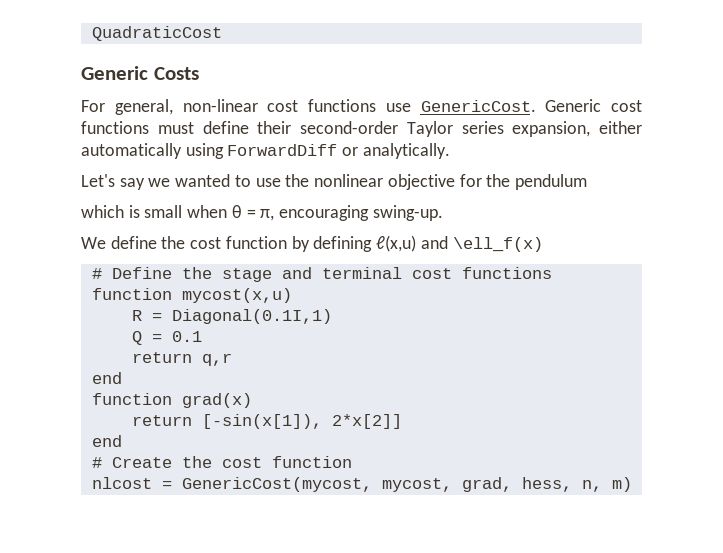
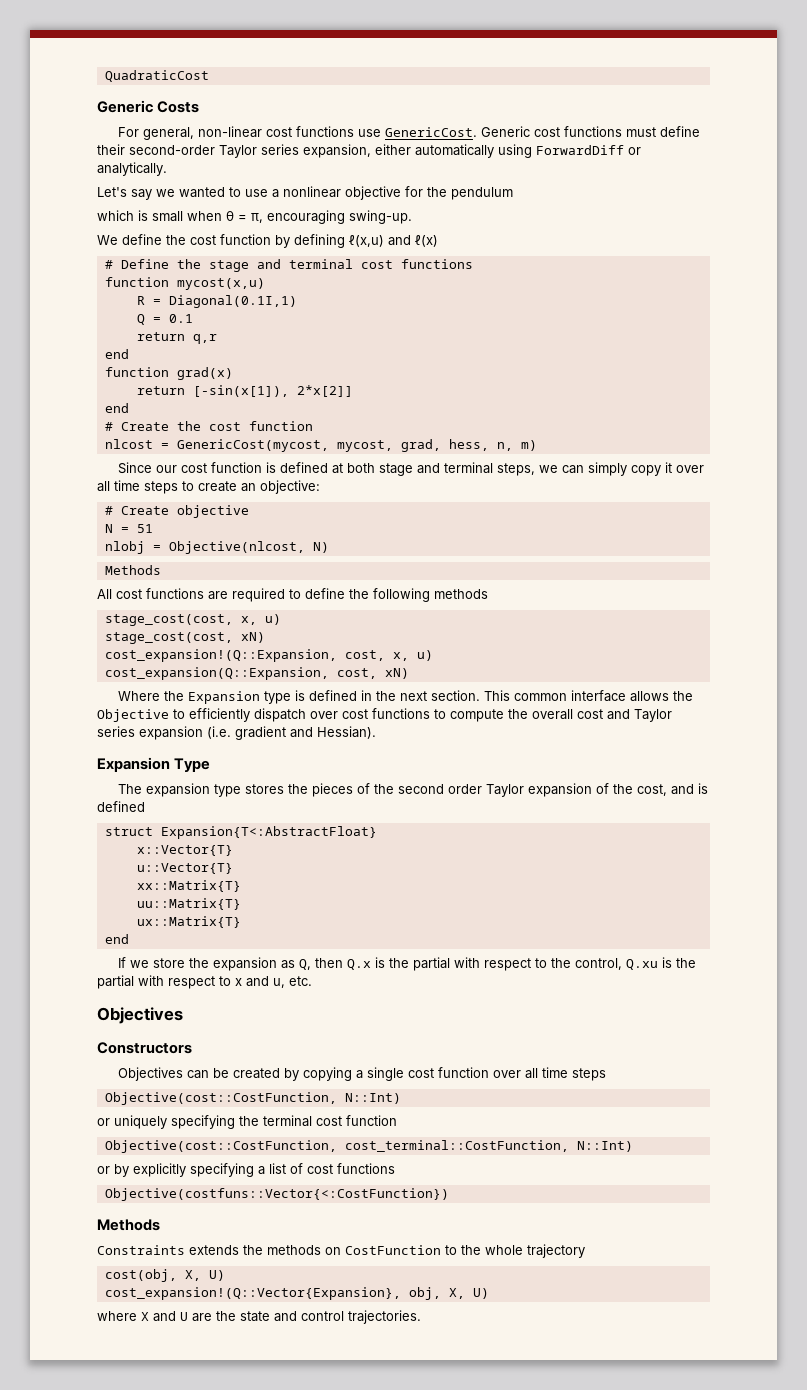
- Let's say we wanted to use the nonlinear objective for the pendulum
+ Let's say we wanted to use a nonlinear objective for the pendulum
- We define the cost function by defining ℓ(x,u) and \ell_f(x)
+ We define the cost function by defining ℓ(x,u) and ℓ(x)
+ Since our cost function is defined at both stage and terminal steps, we can simply copy it over all time steps to create an objective:
+ # Create objective
+ N = 51
+ nlobj = Objective(nlcost, N)
+ Methods
+ All cost functions are required to define the following methods
+ stage_cost(cost, x, u)
+ stage_cost(cost, xN)
+ cost_expansion!(Q::Expansion, cost, x, u)
+ cost_expansion(Q::Expansion, cost, xN)
+ Where the Expansion type is defined in the next section. This common interface allows the Objective to efficiently dispatch over cost functions to compute the overall cost and Taylor series expansion (i.e. gradient and Hessian).
+ Expansion Type
+ The expansion type stores the pieces of the second order Taylor expansion of the cost, and is defined
+ struct Expansion{T<:AbstractFloat}
+ x::Vector{T}
+ u::Vector{T}
+ xx::Matrix{T}
+ uu::Matrix{T}
+ ux::Matrix{T}
+ end
+ If we store the expansion as Q, then Q.x is the partial with respect to the control, Q.xu is the partial with respect to x and u, etc.
+ Objectives
+ Constructors
+ Objectives can be created by copying a single cost function over all time steps
+ Objective(cost::CostFunction, N::Int)
+ or uniquely specifying the terminal cost function
+ Objective(cost::CostFunction, cost_terminal::CostFunction, N::Int)
+ or by explicitly specifying a list of cost functions
+ Objective(costfuns::Vector{<:CostFunction})
+ Methods
+ Constraints extends the methods on CostFunction to the whole trajectory
+ cost(obj, X, U)
+ cost_expansion!(Q::Vector{Expansion}, obj, X, U)
+ where X and U are the state and control trajectories.

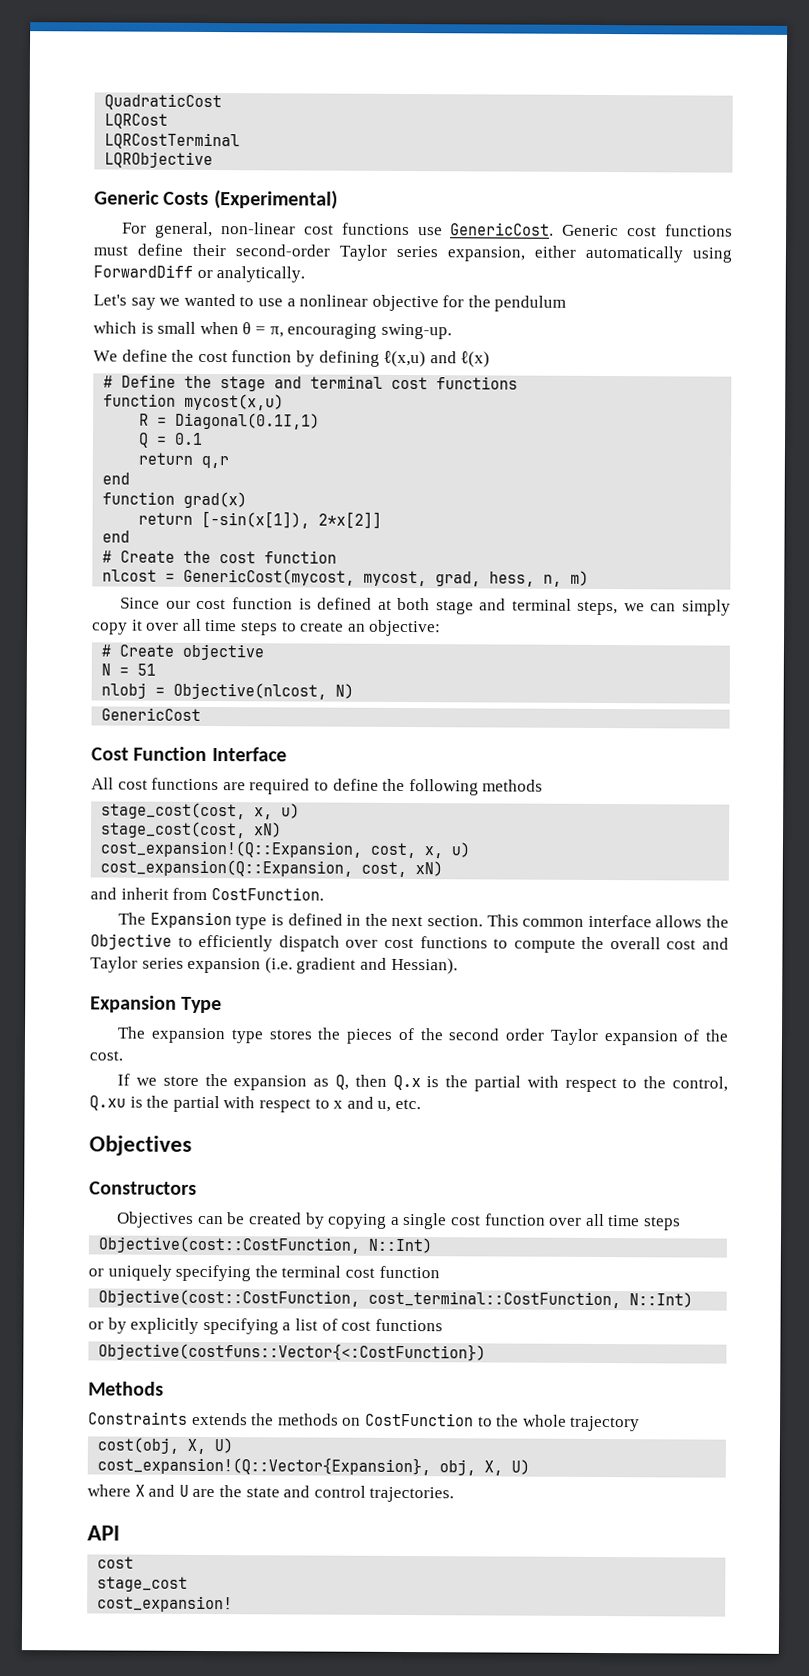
+ LQRCost
+ LQRCostTerminal
+ LQRObjective
- Generic Costs
+ Generic Costs (Experimental)
  nlobj = Objective(nlcost, N)
- Methods
+ GenericCost
+ Cost Function Interface
- Where the Expansion type is defined in the next section.
+ and inherit from CostFunction.
+ The Expansion type is defined in the next section.
- The expansion type stores the pieces of the second order Taylor expansion of the cost, and is defined
- struct Expansion{T<:AbstractFloat}
- x::Vector{T}
- u::Vector{T}
- xx::Matrix{T}
- uu::Matrix{T}
- ux::Matrix{T}
- end
+ The expansion type stores the pieces of the second order Taylor expansion of the cost.
+ API
+ cost
+ stage_cost
+ cost_expansion!

